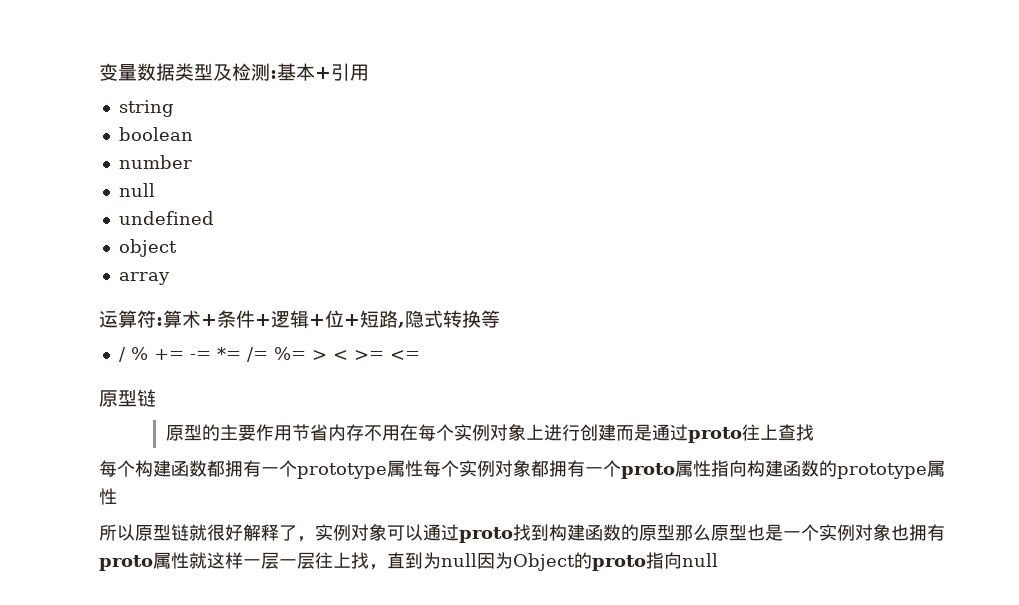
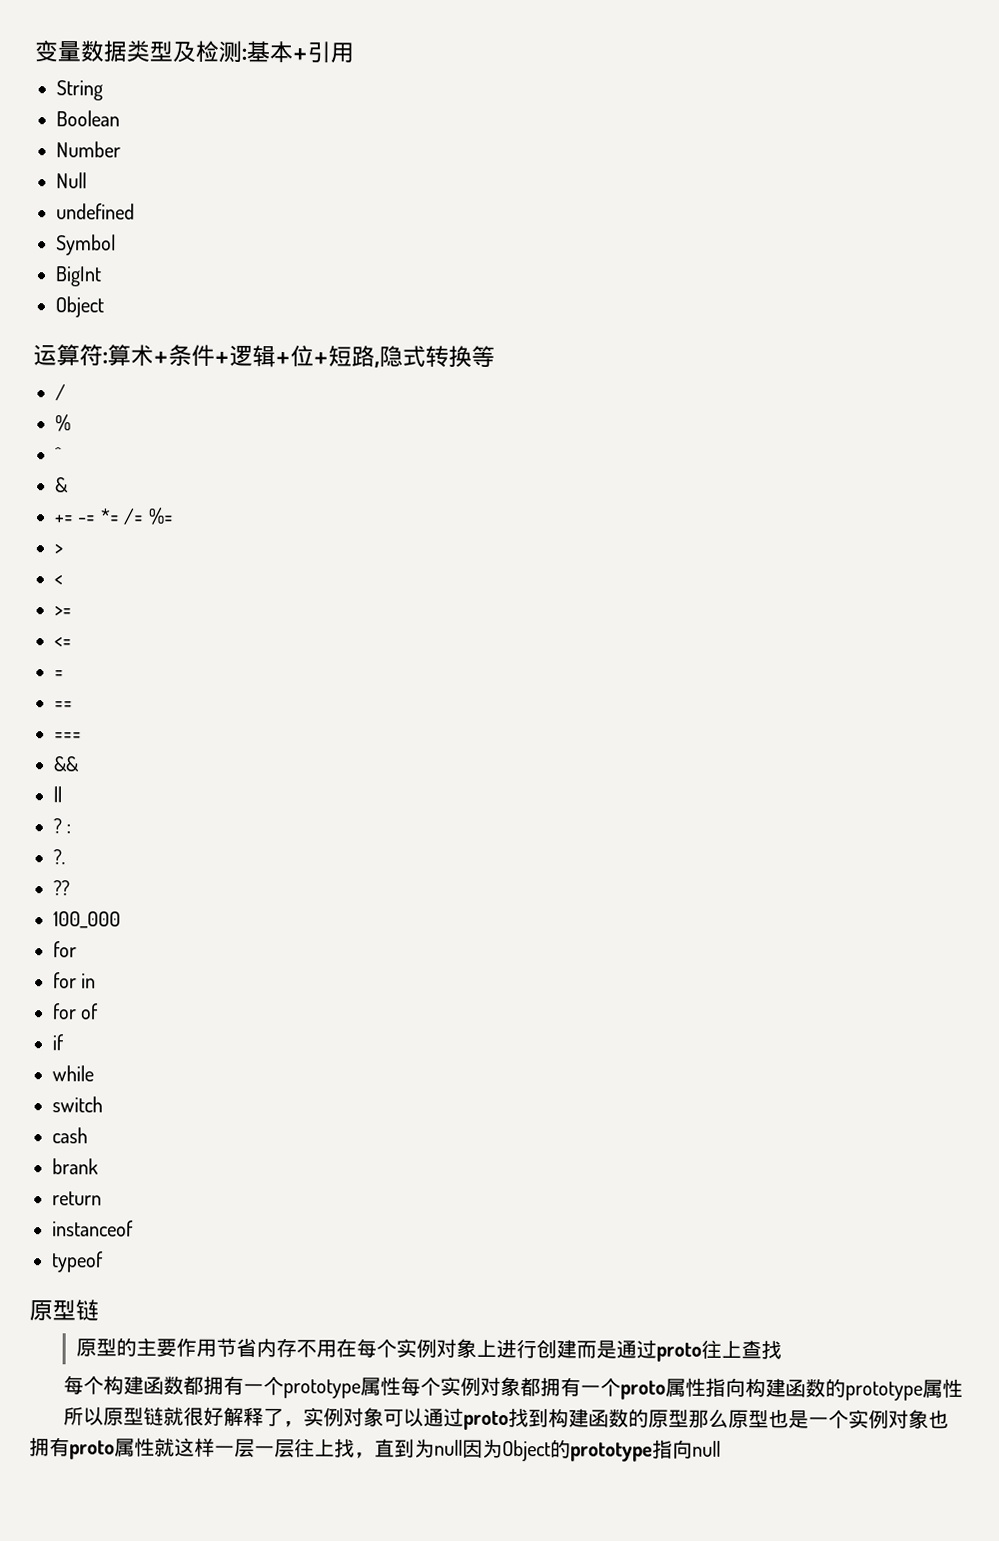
- string
- boolean
- number
- null
+ String
+ Boolean
+ Number
+ Null
  undefined
- object
- array
+ Symbol
+ BigInt
+ Object
- / % += -= *= /= %= > < >= <=
+ /
+ %
+ ^
+ &
+ += -= *= /= %=
+ >
+ <
+ >=
+ <=
+ =
+ ==
+ ===
+ &&
+ ||
+ ? :
+ ?.
+ ??
+ 100_000
+ for
+ for in
+ for of
+ if
+ while
+ switch
+ cash
+ brank
+ return
+ instanceof
+ typeof
- 所以原型链就很好解释了，实例对象可以通过proto找到构建函数的原型那么原型也是一个实例对象也拥有proto属性就这样一层一层往上找，直到为null因为Object的proto指向null
+ 所以原型链就很好解释了，实例对象可以通过proto找到构建函数的原型那么原型也是一个实例对象也拥有proto属性就这样一层一层往上找，直到为null因为Object的prototype指向null

